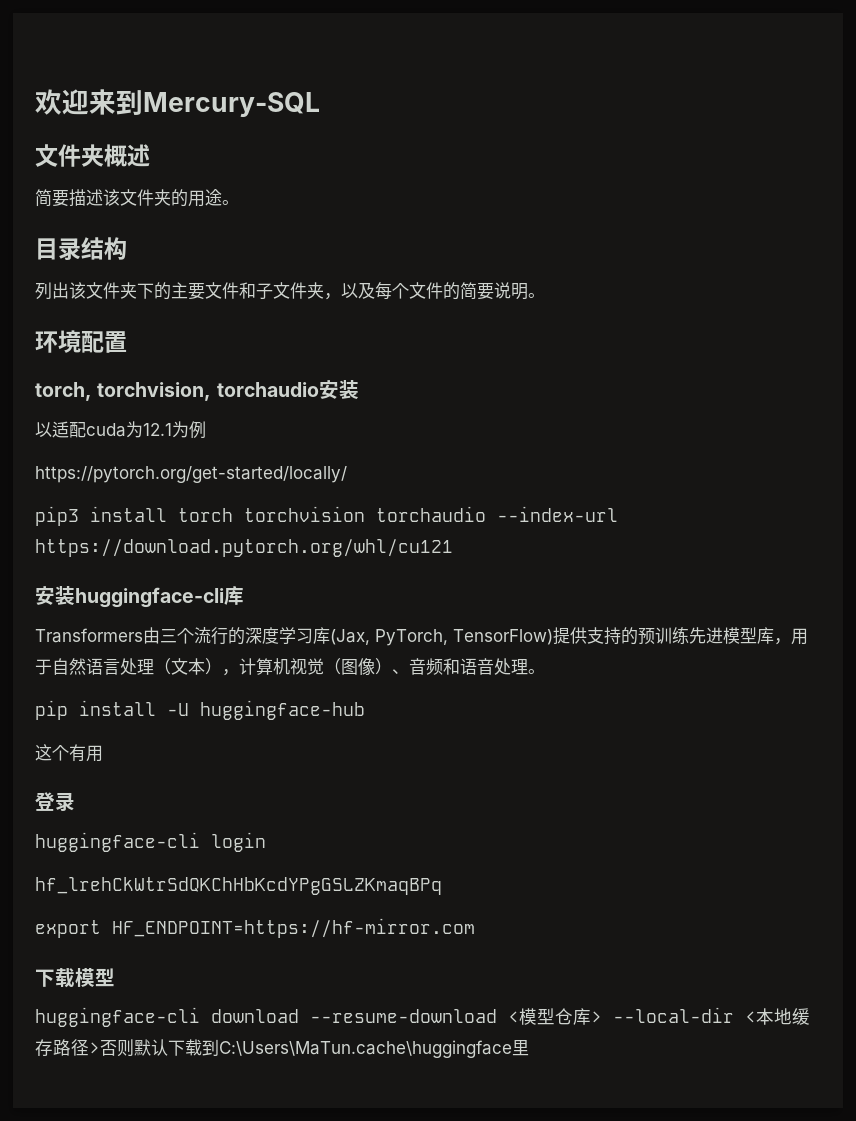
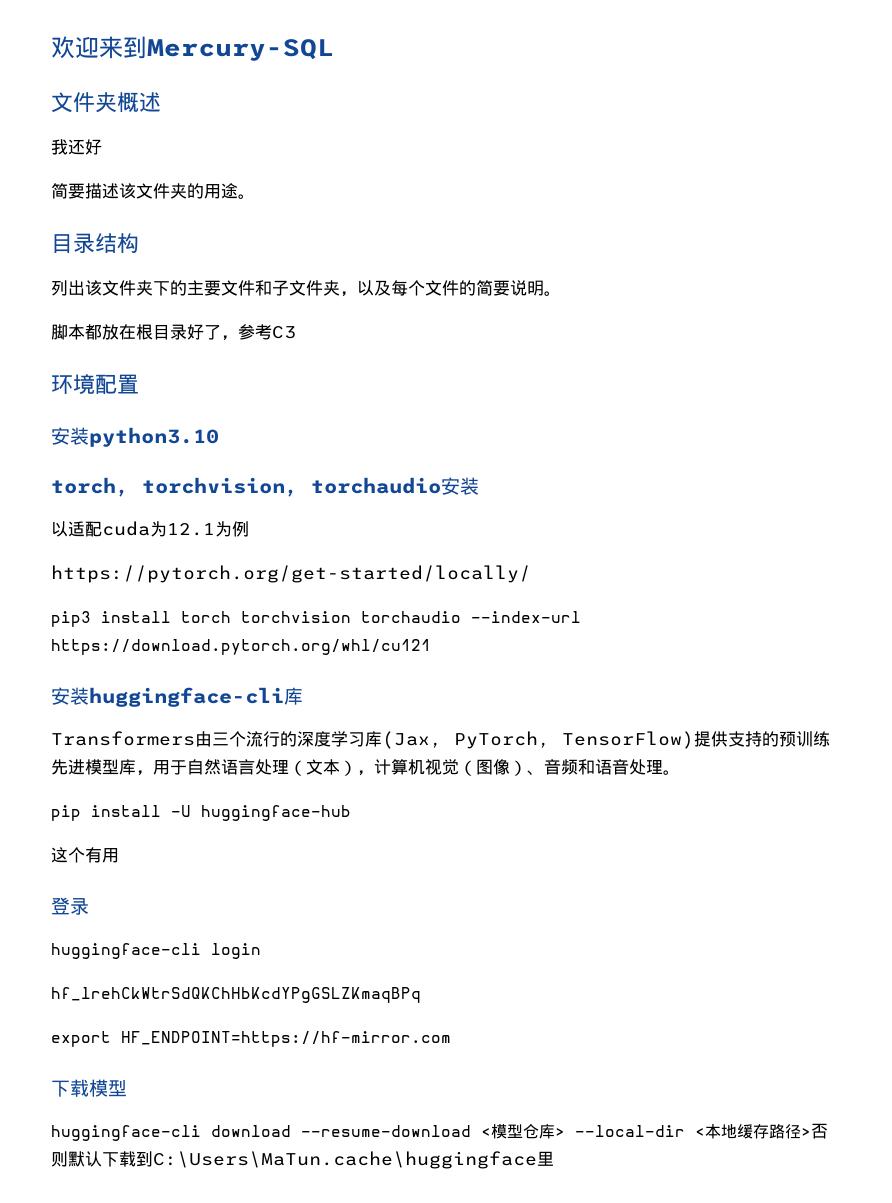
+ 我还好
+ 脚本都放在根目录好了，参考C3
+ 安装python3.10

